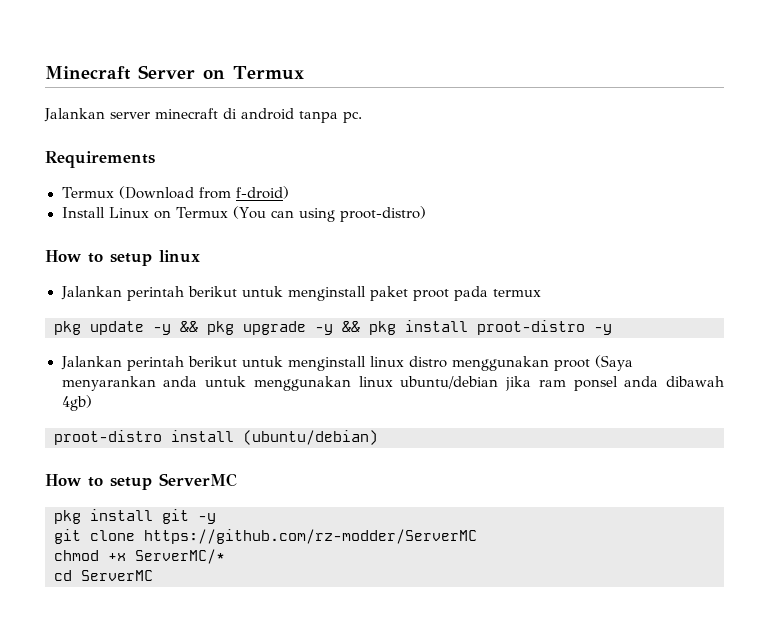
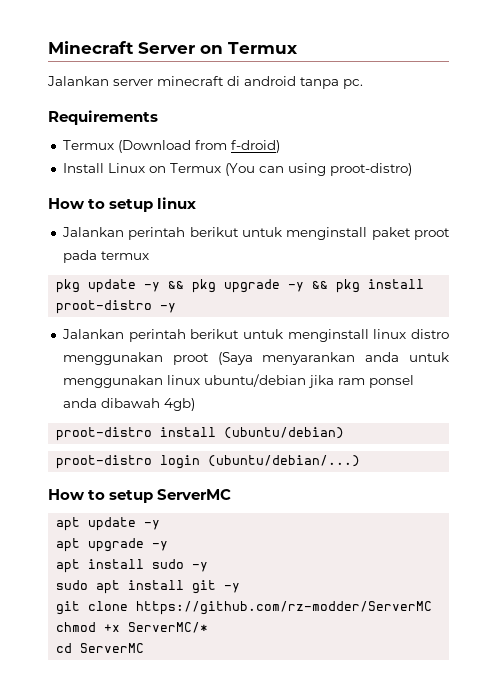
+ proot-distro login (ubuntu/debian/...)
- pkg install git -y
+ apt update -y
+ apt upgrade -y
+ apt install sudo -y
+ sudo apt install git -y

